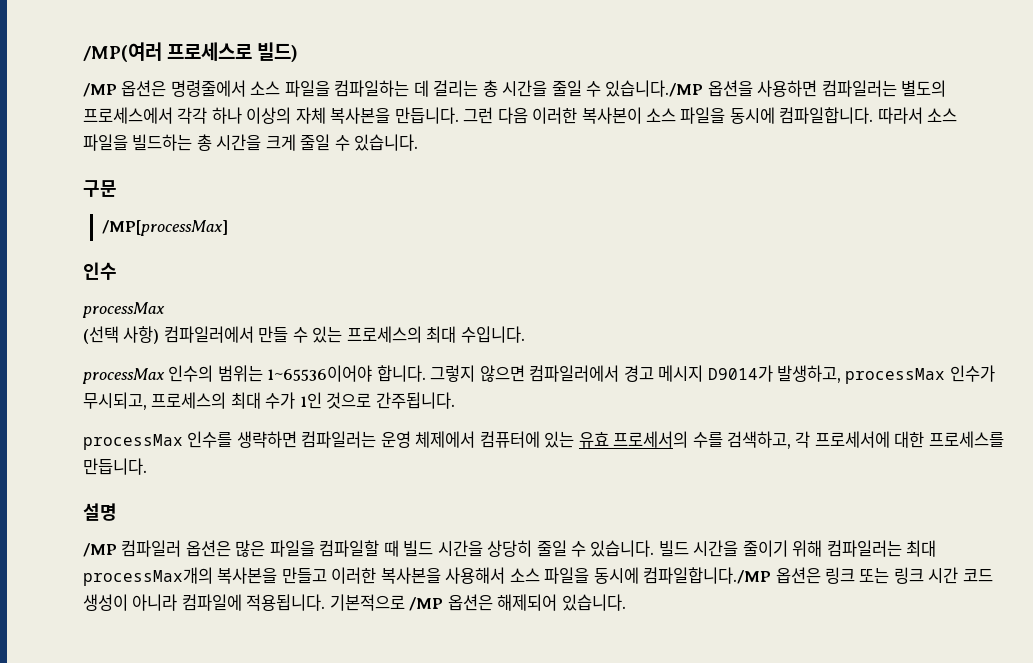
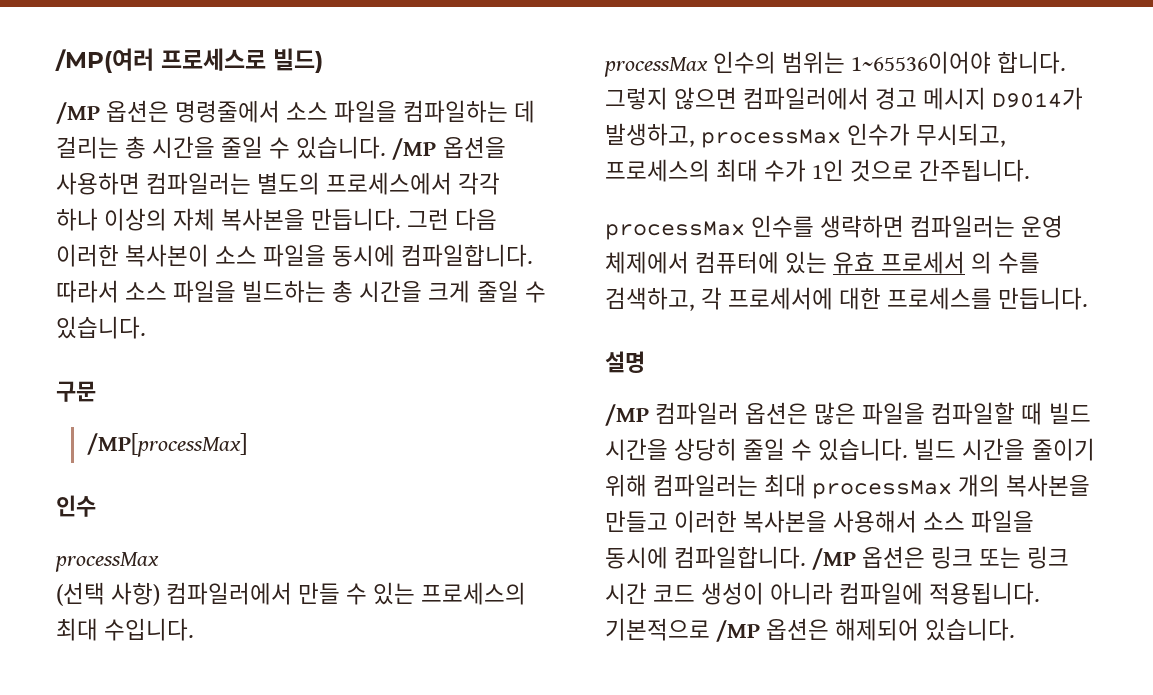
- /MP 옵션은 명령줄에서 소스 파일을 컴파일하는 데 걸리는 총 시간을 줄일 수 있습니다./MP 옵션을 사용하면 컴파일러는 별도의 프로세스에서 각각 하나 이상의 자체 복사본을 만듭니다.
+ /MP 옵션은 명령줄에서 소스 파일을 컴파일하는 데 걸리는 총 시간을 줄일 수 있습니다. /MP 옵션을 사용하면 컴파일러는 별도의 프로세스에서 각각 하나 이상의 자체 복사본을 만듭니다.
- processMax 인수를 생략하면 컴파일러는 운영 체제에서 컴퓨터에 있는 유효 프로세서의 수를 검색하고, 각 프로세서에 대한 프로세스를 만듭니다.
+ processMax 인수를 생략하면 컴파일러는 운영 체제에서 컴퓨터에 있는 유효 프로세서 의 수를 검색하고, 각 프로세서에 대한 프로세스를 만듭니다.
- 빌드 시간을 줄이기 위해 컴파일러는 최대 processMax개의 복사본을 만들고 이러한 복사본을 사용해서 소스 파일을 동시에 컴파일합니다./MP 옵션은 링크 또는 링크 시간 코드 생성이 아니라 컴파일에 적용됩니다.
+ 빌드 시간을 줄이기 위해 컴파일러는 최대 processMax 개의 복사본을 만들고 이러한 복사본을 사용해서 소스 파일을 동시에 컴파일합니다. /MP 옵션은 링크 또는 링크 시간 코드 생성이 아니라 컴파일에 적용됩니다.

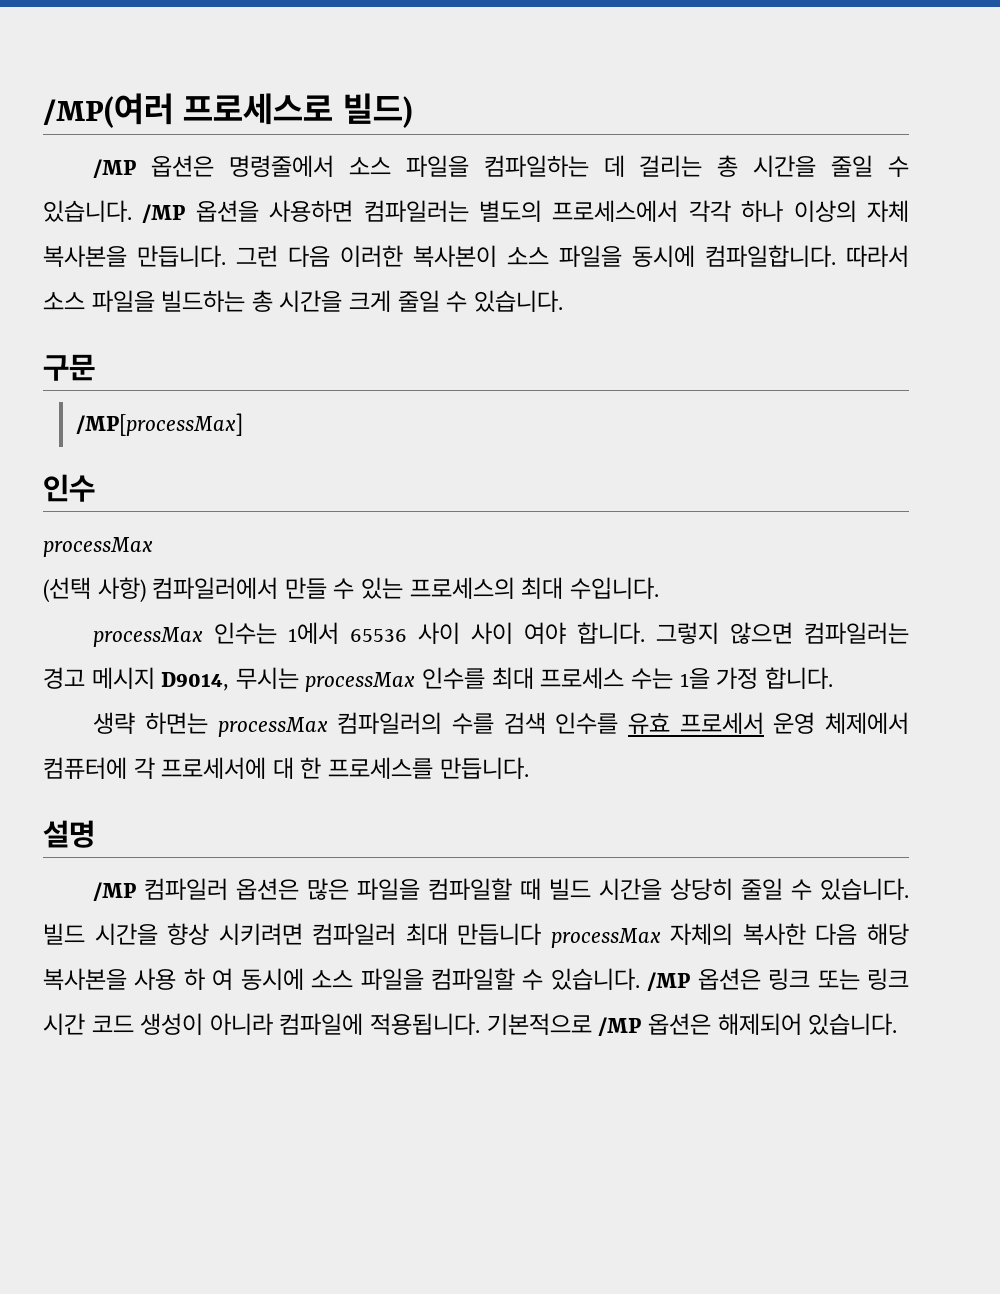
- processMax 인수의 범위는 1~65536이어야 합니다.
+ processMax 인수는 1에서 65536 사이 사이 여야 합니다.
- 그렇지 않으면 컴파일러에서 경고 메시지 D9014가 발생하고, processMax 인수가 무시되고, 프로세스의 최대 수가 1인 것으로 간주됩니다.
- processMax 인수를 생략하면 컴파일러는 운영 체제에서 컴퓨터에 있는 유효 프로세서 의 수를 검색하고, 각 프로세서에 대한 프로세스를 만듭니다.
+ 그렇지 않으면 컴파일러는 경고 메시지 D9014, 무시는 processMax 인수를 최대 프로세스 수는 1을 가정 합니다.
+ 생략 하면는 processMax 컴파일러의 수를 검색 인수를 유효 프로세서 운영 체제에서 컴퓨터에 각 프로세서에 대 한 프로세스를 만듭니다.
- 빌드 시간을 줄이기 위해 컴파일러는 최대 processMax 개의 복사본을 만들고 이러한 복사본을 사용해서 소스 파일을 동시에 컴파일합니다.
+ 빌드 시간을 향상 시키려면 컴파일러 최대 만듭니다 processMax 자체의 복사한 다음 해당 복사본을 사용 하 여 동시에 소스 파일을 컴파일할 수 있습니다.

